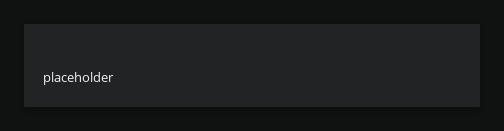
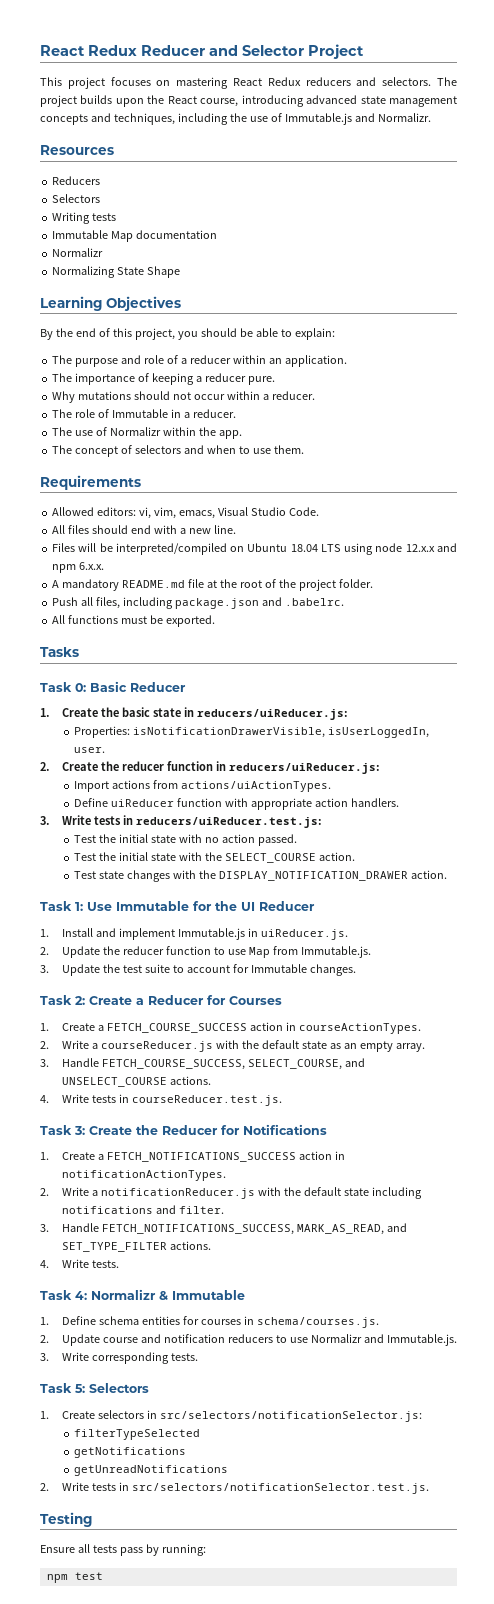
- placeholder
+ React Redux Reducer and Selector Project
+ This project focuses on mastering React Redux reducers and selectors. The project builds upon the React course, introducing advanced state management concepts and techniques, including the use of Immutable.js and Normalizr.
+ Resources
+ Reducers
+ Selectors
+ Writing tests
+ Immutable Map documentation
+ Normalizr
+ Normalizing State Shape
+ Learning Objectives
+ By the end of this project, you should be able to explain:
+ The purpose and role of a reducer within an application.
+ The importance of keeping a reducer pure.
+ Why mutations should not occur within a reducer.
+ The role of Immutable in a reducer.
+ The use of Normalizr within the app.
+ The concept of selectors and when to use them.
+ Requirements
+ Allowed editors: vi, vim, emacs, Visual Studio Code.
+ All files should end with a new line.
+ Files will be interpreted/compiled on Ubuntu 18.04 LTS using node 12.x.x and npm 6.x.x.
+ A mandatory README.md file at the root of the project folder.
+ Push all files, including package.json and .babelrc.
+ All functions must be exported.
+ Tasks
+ Task 0: Basic Reducer
+ 1. Create the basic state in reducers/uiReducer.js:
+ Properties: isNotificationDrawerVisible, isUserLoggedIn, user.
+ 2. Create the reducer function in reducers/uiReducer.js:
+ Import actions from actions/uiActionTypes.
+ Define uiReducer function with appropriate action handlers.
+ 3. Write tests in reducers/uiReducer.test.js:
+ Test the initial state with no action passed.
+ Test the initial state with the SELECT_COURSE action.
+ Test state changes with the DISPLAY_NOTIFICATION_DRAWER action.
+ Task 1: Use Immutable for the UI Reducer
+ 1. Install and implement Immutable.js in uiReducer.js.
+ 2. Update the reducer function to use Map from Immutable.js.
+ 3. Update the test suite to account for Immutable changes.
+ Task 2: Create a Reducer for Courses
+ 1. Create a FETCH_COURSE_SUCCESS action in courseActionTypes.
+ 2. Write a courseReducer.js with the default state as an empty array.
+ 3. Handle FETCH_COURSE_SUCCESS, SELECT_COURSE, and UNSELECT_COURSE actions.
+ 4. Write tests in courseReducer.test.js.
+ Task 3: Create the Reducer for Notifications
+ 1. Create a FETCH_NOTIFICATIONS_SUCCESS action in notificationActionTypes.
+ 2. Write a notificationReducer.js with the default state including notifications and filter.
+ 3. Handle FETCH_NOTIFICATIONS_SUCCESS, MARK_AS_READ, and SET_TYPE_FILTER actions.
+ 4. Write tests.
+ Task 4: Normalizr & Immutable
+ 1. Define schema entities for courses in schema/courses.js.
+ 2. Update course and notification reducers to use Normalizr and Immutable.js.
+ 3. Write corresponding tests.
+ Task 5: Selectors
+ 1. Create selectors in src/selectors/notificationSelector.js:
+ filterTypeSelected
+ getNotifications
+ getUnreadNotifications
+ 2. Write tests in src/selectors/notificationSelector.test.js.
+ Testing
+ Ensure all tests pass by running:
+ npm test

